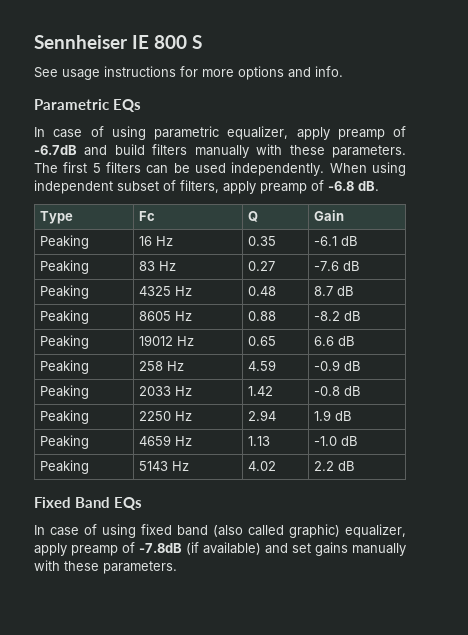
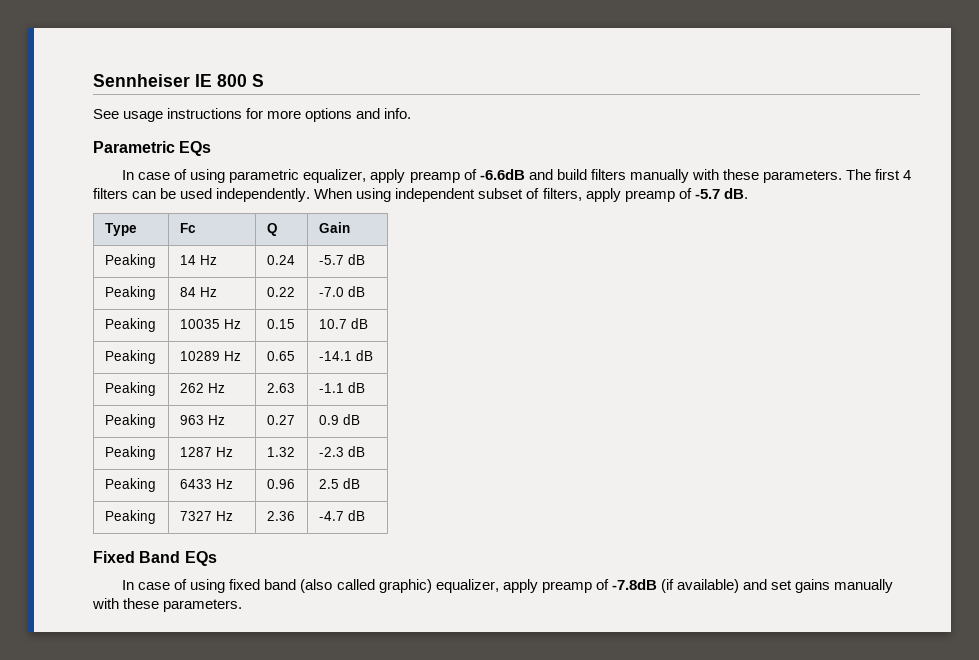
- In case of using parametric equalizer, apply preamp of -6.7dB and build filters manually with these parameters.
+ In case of using parametric equalizer, apply preamp of -6.6dB and build filters manually with these parameters.
- The first 5 filters can be used independently.
+ The first 4 filters can be used independently.
- When using independent subset of filters, apply preamp of -6.8 dB.
+ When using independent subset of filters, apply preamp of -5.7 dB.
- Peaking | 16 Hz | 0.35 | -6.1 dB
- Peaking | 83 Hz | 0.27 | -7.6 dB
- Peaking | 4325 Hz | 0.48 | 8.7 dB
- Peaking | 8605 Hz | 0.88 | -8.2 dB
- Peaking | 19012 Hz | 0.65 | 6.6 dB
- Peaking | 258 Hz | 4.59 | -0.9 dB
- Peaking | 2033 Hz | 1.42 | -0.8 dB
- Peaking | 2250 Hz | 2.94 | 1.9 dB
- Peaking | 4659 Hz | 1.13 | -1.0 dB
- Peaking | 5143 Hz | 4.02 | 2.2 dB
+ Peaking | 14 Hz | 0.24 | -5.7 dB
+ Peaking | 84 Hz | 0.22 | -7.0 dB
+ Peaking | 10035 Hz | 0.15 | 10.7 dB
+ Peaking | 10289 Hz | 0.65 | -14.1 dB
+ Peaking | 262 Hz | 2.63 | -1.1 dB
+ Peaking | 963 Hz | 0.27 | 0.9 dB
+ Peaking | 1287 Hz | 1.32 | -2.3 dB
+ Peaking | 6433 Hz | 0.96 | 2.5 dB
+ Peaking | 7327 Hz | 2.36 | -4.7 dB

